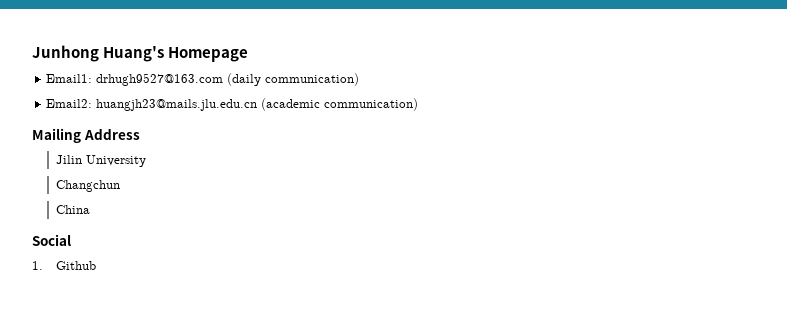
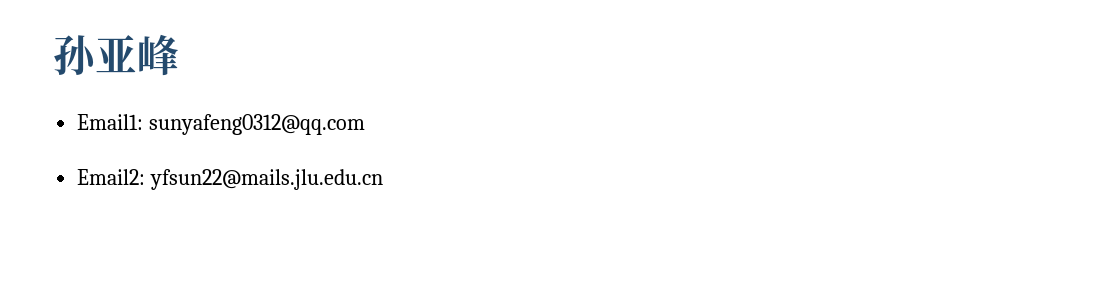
- Junhong Huang's Homepage
- Email1: drhugh9527@163.com (daily communication)
- Email2: huangjh23@mails.jlu.edu.cn (academic communication)
- Mailing Address
- Jilin University
- Changchun
- China
- Social
- 1. Github
+ 孙亚峰
+ Email1: sunyafeng0312@qq.com
+ Email2: yfsun22@mails.jlu.edu.cn

